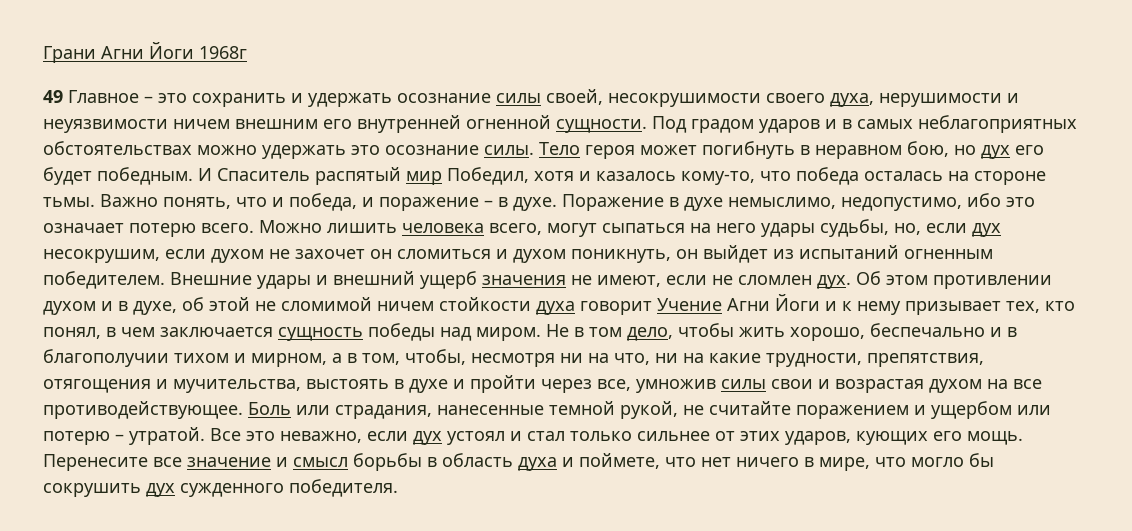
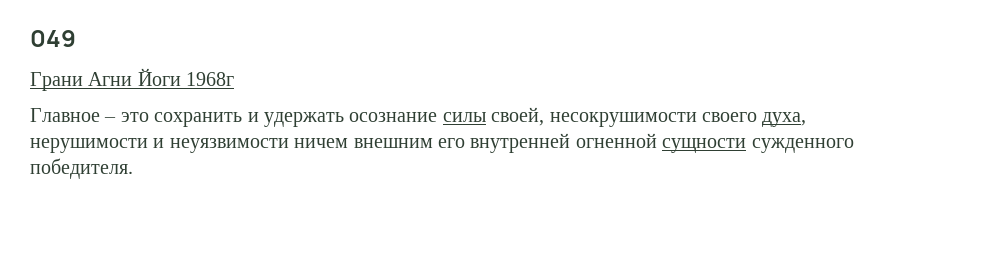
+ 049
- 49 Главное – это сохранить и удержать осознание силы своей, несокрушимости своего духа, нерушимости и неуязвимости ничем внешним его внутренней огненной сущности. Под градом ударов и в самых неблагоприятных обстоятельствах можно удержать это осознание силы. Тело героя может погибнуть в неравном бою, но дух его будет победным. И Спаситель распятый мир Победил, хотя и казалось кому-то, что победа осталась на стороне тьмы. Важно понять, что и победа, и поражение – в духе. Поражение в духе немыслимо, недопустимо, ибо это означает потерю всего. Можно лишить человека всего, могут сыпаться на него удары судьбы, но, если дух несокрушим, если духом не захочет он сломиться и духом поникнуть, он выйдет из испытаний огненным победителем. Внешние удары и внешний ущерб значения не имеют, если не сломлен дух. Об этом противлении духом и в духе, об этой не сломимой ничем стойкости духа говорит Учение Агни Йоги и к нему призывает тех, кто понял, в чем заключается сущность победы над миром. Не в том дело, чтобы жить хорошо, беспечально и в благополучии тихом и мирном, а в том, чтобы, несмотря ни на что, ни на какие трудности, препятствия, отягощения и мучительства, выстоять в духе и пройти через все, умножив силы свои и возрастая духом на все противодействующее. Боль или страдания, нанесенные темной рукой, не считайте поражением и ущербом или потерю – утратой. Все это неважно, если дух устоял и стал только сильнее от этих ударов, кующих его мощь. Перенесите все значение и смысл борьбы в область духа и поймете, что нет ничего в мире, что могло бы сокрушить дух сужденного победителя.
+ Главное – это сохранить и удержать осознание силы своей, несокрушимости своего духа, нерушимости и неуязвимости ничем внешним его внутренней огненной сущности сужденного победителя.

